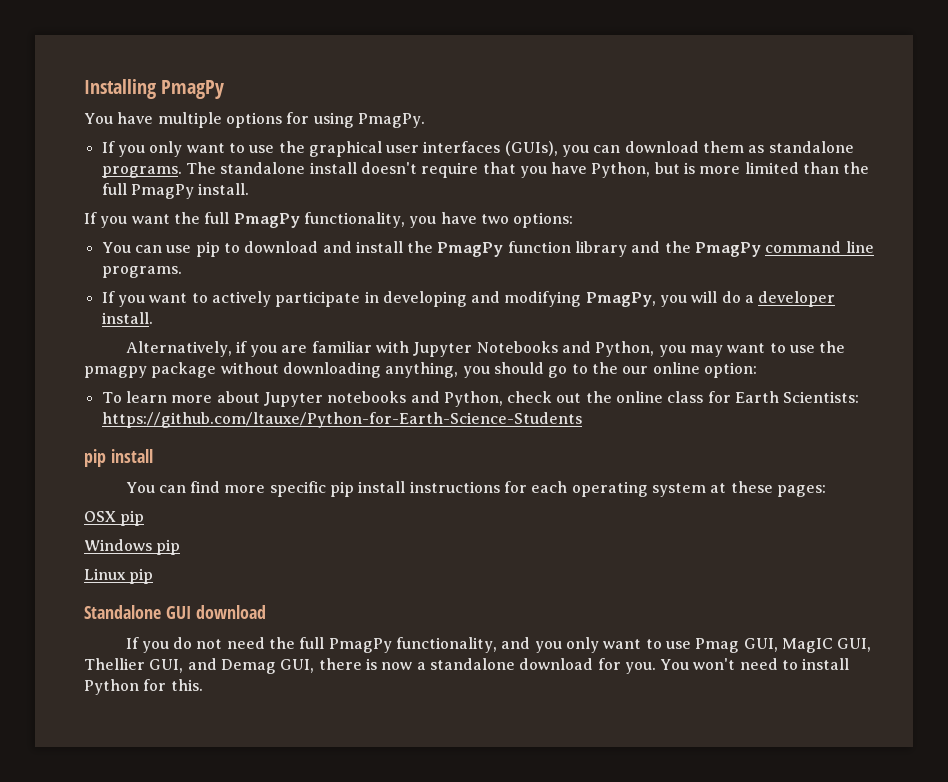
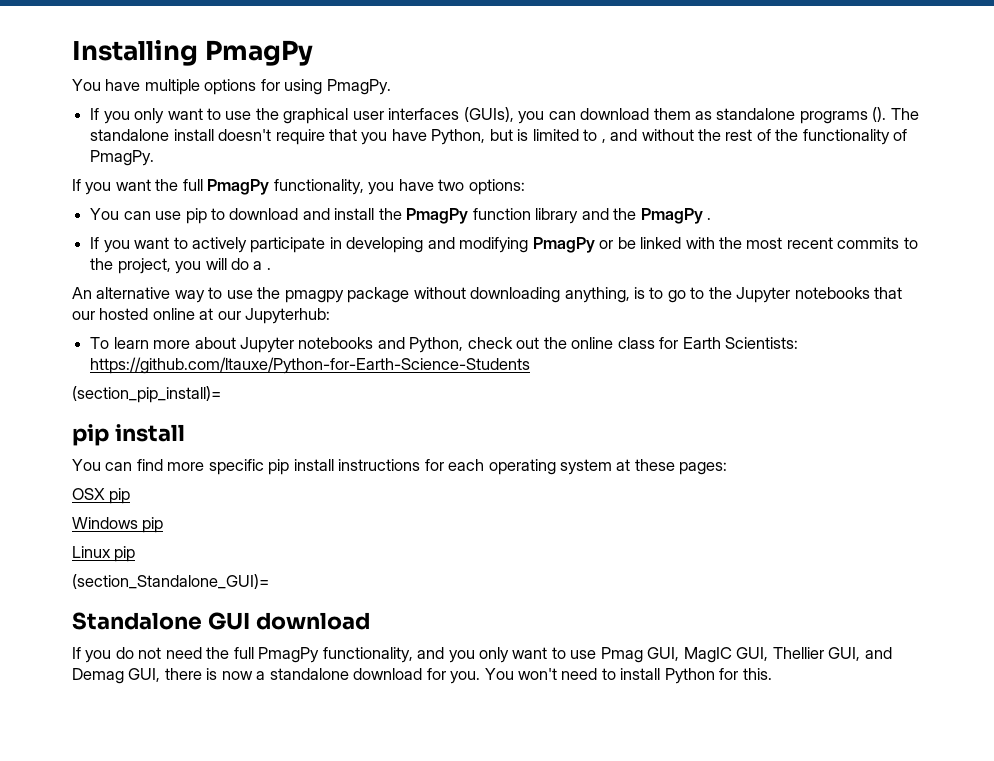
- If you only want to use the graphical user interfaces (GUIs), you can download them as standalone programs.
+ If you only want to use the graphical user interfaces (GUIs), you can download them as standalone programs ().
- The standalone install doesn't require that you have Python, but is more limited than the full PmagPy install.
+ The standalone install doesn't require that you have Python, but is limited to , and without the rest of the functionality of PmagPy.
- You can use pip to download and install the PmagPy function library and the PmagPy command line programs.
+ You can use pip to download and install the PmagPy function library and the PmagPy .
- If you want to actively participate in developing and modifying PmagPy, you will do a developer install.
- Alternatively, if you are familiar with Jupyter Notebooks and Python, you may want to use the pmagpy package without downloading anything, you should go to the our online option:
+ If you want to actively participate in developing and modifying PmagPy or be linked with the most recent commits to the project, you will do a .
+ An alternative way to use the pmagpy package without downloading anything, is to go to the Jupyter notebooks that our hosted online at our Jupyterhub:
+ (section_pip_install)=
+ (section_Standalone_GUI)=

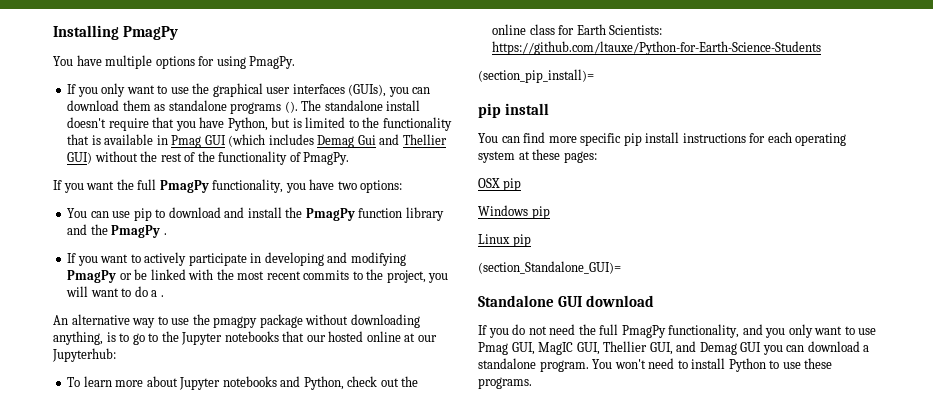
- The standalone install doesn't require that you have Python, but is limited to , and without the rest of the functionality of PmagPy.
+ The standalone install doesn't require that you have Python, but is limited to the functionality that is available in Pmag GUI (which includes Demag Gui and Thellier GUI) without the rest of the functionality of PmagPy.
- If you want to actively participate in developing and modifying PmagPy or be linked with the most recent commits to the project, you will do a .
+ If you want to actively participate in developing and modifying PmagPy or be linked with the most recent commits to the project, you will want to do a .
- If you do not need the full PmagPy functionality, and you only want to use Pmag GUI, MagIC GUI, Thellier GUI, and Demag GUI, there is now a standalone download for you.
+ If you do not need the full PmagPy functionality, and you only want to use Pmag GUI, MagIC GUI, Thellier GUI, and Demag GUI you can download a standalone program.
- You won't need to install Python for this.
+ You won't need to install Python to use these programs.

